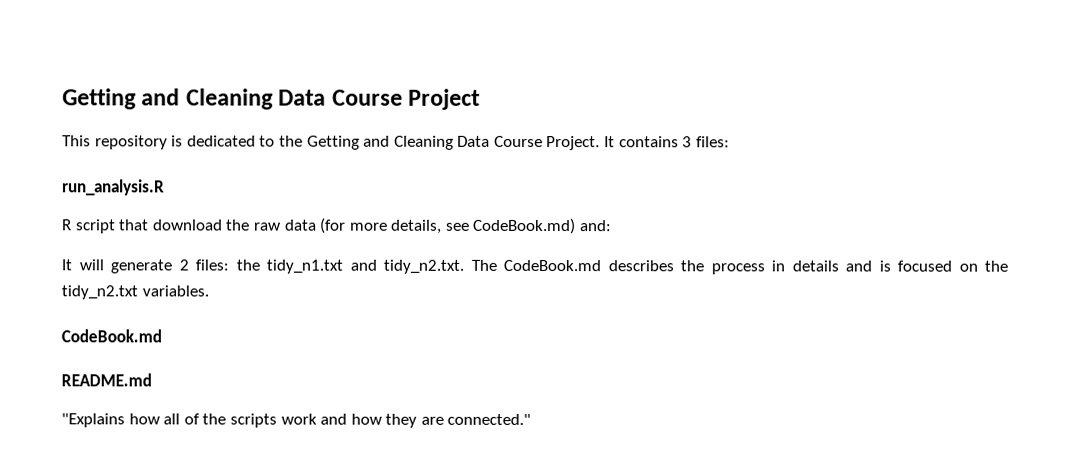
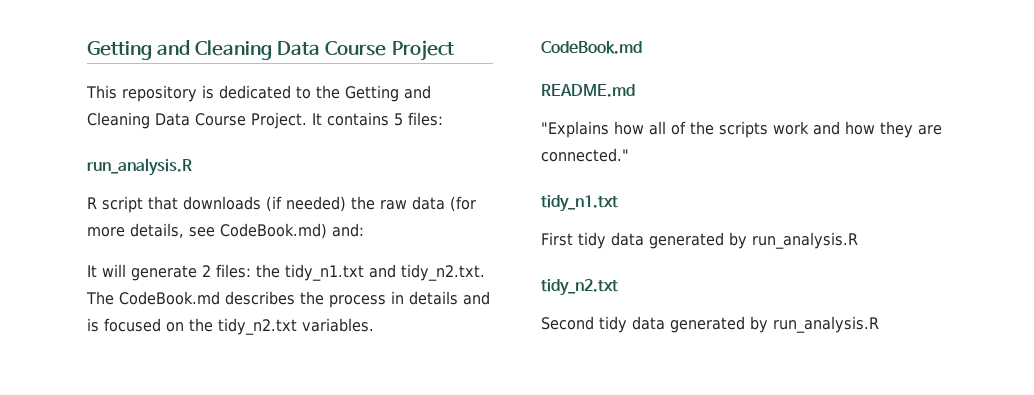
- It contains 3 files:
+ It contains 5 files:
- R script that download the raw data (for more details, see CodeBook.md) and:
+ R script that downloads (if needed) the raw data (for more details, see CodeBook.md) and:
  "Explains how all of the scripts work and how they are connected."
+ tidy_n1.txt
+ First tidy data generated by run_analysis.R
+ tidy_n2.txt
+ Second tidy data generated by run_analysis.R

